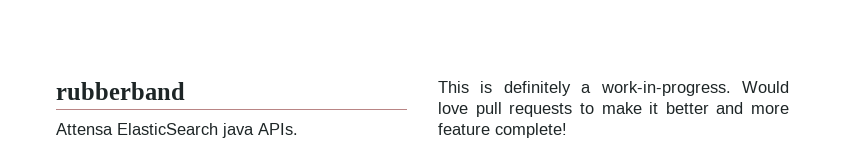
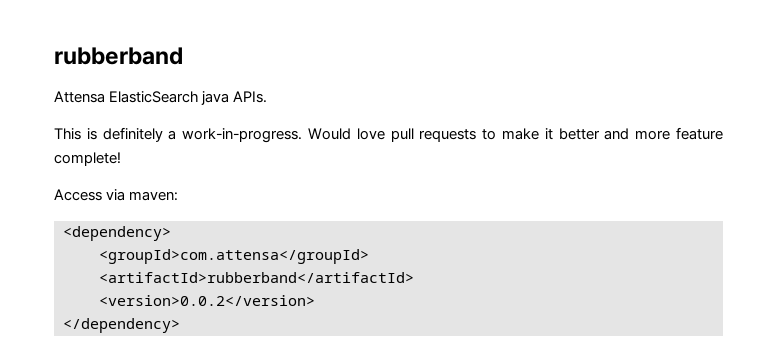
+ Access via maven:
+ <dependency>
+ <groupId>com.attensa</groupId>
+ <artifactId>rubberband</artifactId>
+ <version>0.0.2</version>
+ </dependency>

